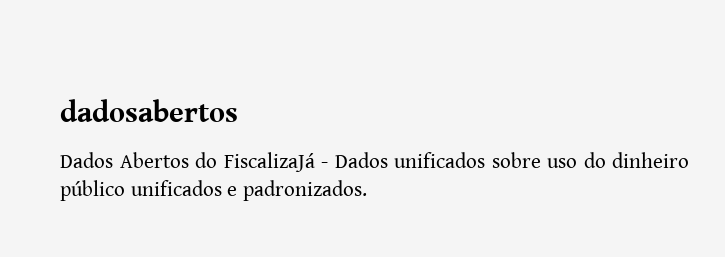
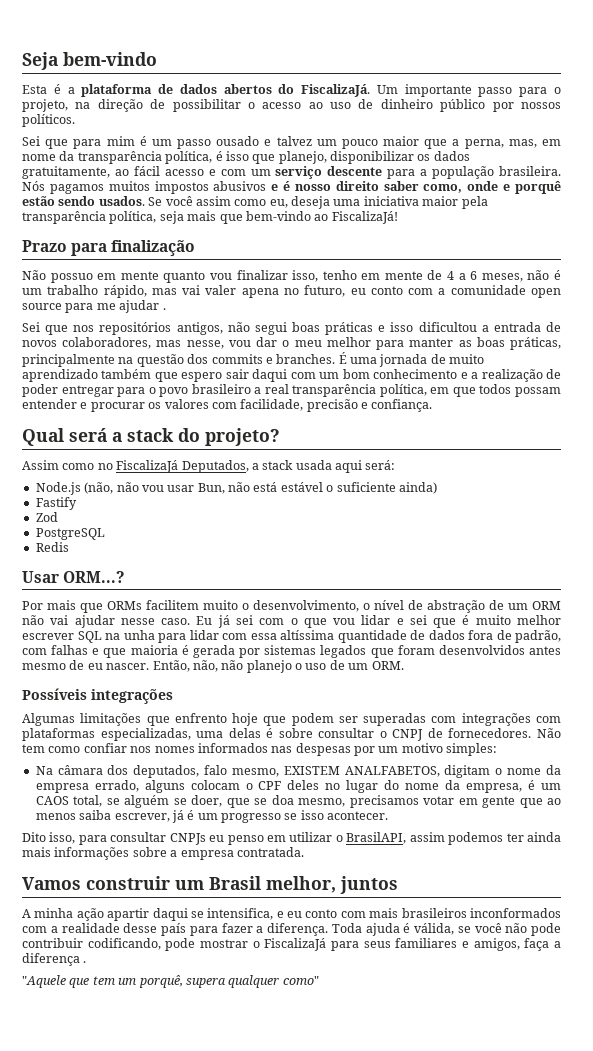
- dadosabertos
- Dados Abertos do FiscalizaJá - Dados unificados sobre uso do dinheiro público unificados e padronizados.
+ Seja bem-vindo
+ Esta é a plataforma de dados abertos do FiscalizaJá. Um importante passo para o projeto, na direção de possibilitar o acesso ao uso de dinheiro público por nossos políticos.
+ Sei que para mim é um passo ousado e talvez um pouco maior que a perna, mas, em nome da transparência política, é isso que planejo, disponibilizar os dados gratuitamente, ao fácil acesso e com um serviço descente para a população brasileira. Nós pagamos muitos impostos abusivos e é nosso direito saber como, onde e porquê estão sendo usados. Se você assim como eu, deseja uma iniciativa maior pela transparência política, seja mais que bem-vindo ao FiscalizaJá!
+ Prazo para finalização
+ Não possuo em mente quanto vou finalizar isso, tenho em mente de 4 a 6 meses, não é um trabalho rápido, mas vai valer apena no futuro, eu conto com a comunidade open source para me ajudar .
+ Sei que nos repositórios antigos, não segui boas práticas e isso dificultou a entrada de novos colaboradores, mas nesse, vou dar o meu melhor para manter as boas práticas, principalmente na questão dos commits e branches. É uma jornada de muito aprendizado também que espero sair daqui com um bom conhecimento e a realização de poder entregar para o povo brasileiro a real transparência política, em que todos possam entender e procurar os valores com facilidade, precisão e confiança.
+ Qual será a stack do projeto?
+ Assim como no FiscalizaJá Deputados, a stack usada aqui será:
+ Node.js (não, não vou usar Bun, não está estável o suficiente ainda)
+ Fastify
+ Zod
+ PostgreSQL
+ Redis
+ Usar ORM...?
+ Por mais que ORMs facilitem muito o desenvolvimento, o nível de abstração de um ORM não vai ajudar nesse caso. Eu já sei com o que vou lidar e sei que é muito melhor escrever SQL na unha para lidar com essa altíssima quantidade de dados fora de padrão, com falhas e que maioria é gerada por sistemas legados que foram desenvolvidos antes mesmo de eu nascer. Então, não, não planejo o uso de um ORM.
+ Possíveis integrações
+ Algumas limitações que enfrento hoje que podem ser superadas com integrações com plataformas especializadas, uma delas é sobre consultar o CNPJ de fornecedores. Não tem como confiar nos nomes informados nas despesas por um motivo simples:
+ Na câmara dos deputados, falo mesmo, EXISTEM ANALFABETOS, digitam o nome da empresa errado, alguns colocam o CPF deles no lugar do nome da empresa, é um CAOS total, se alguém se doer, que se doa mesmo, precisamos votar em gente que ao menos saiba escrever, já é um progresso se isso acontecer.
+ Dito isso, para consultar CNPJs eu penso em utilizar o BrasilAPI, assim podemos ter ainda mais informações sobre a empresa contratada.
+ Vamos construir um Brasil melhor, juntos
+ A minha ação apartir daqui se intensifica, e eu conto com mais brasileiros inconformados com a realidade desse país para fazer a diferença. Toda ajuda é válida, se você não pode contribuir codificando, pode mostrar o FiscalizaJá para seus familiares e amigos, faça a diferença .
+ "Aquele que tem um porquê, supera qualquer como"

